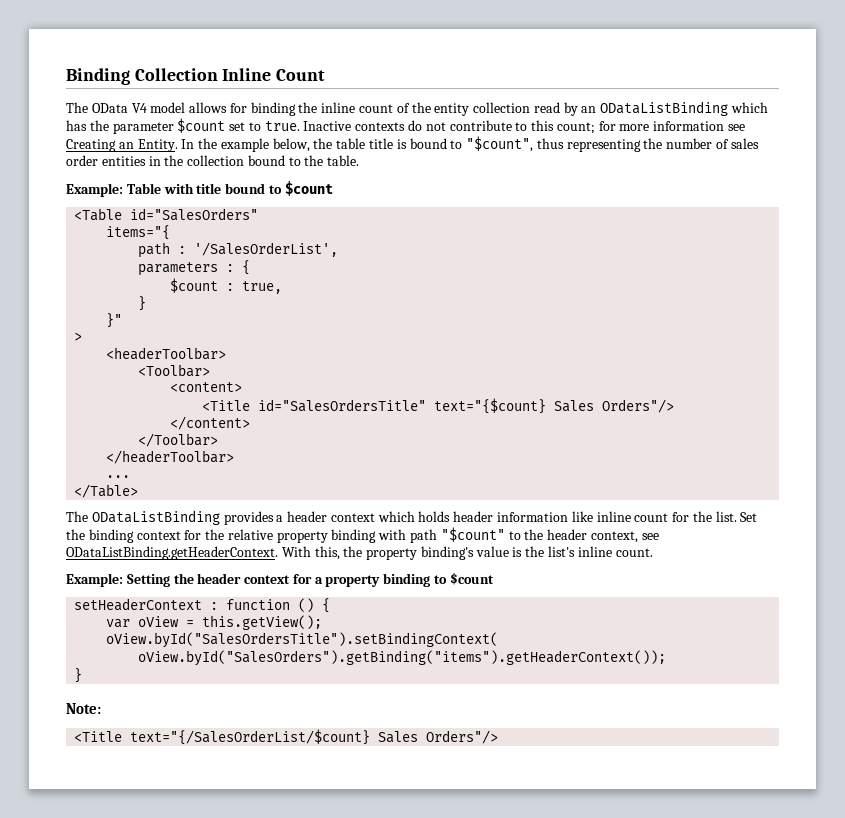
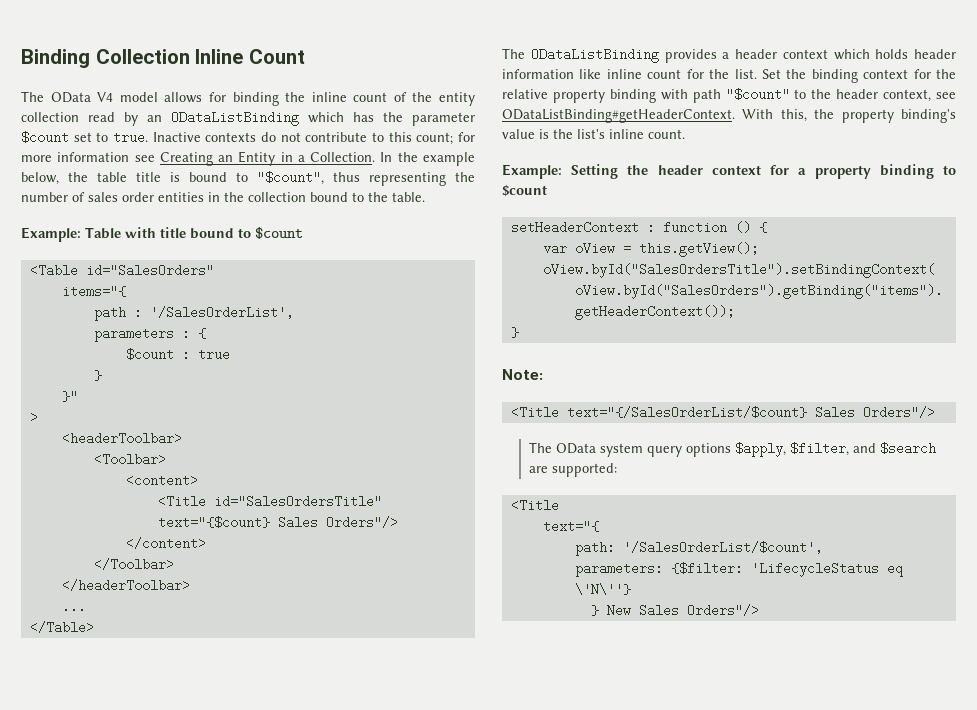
- Inactive contexts do not contribute to this count; for more information see Creating an Entity.
+ Inactive contexts do not contribute to this count; for more information see Creating an Entity in a Collection.
- $count : true,
+ $count : true
- Set the binding context for the relative property binding with path "$count" to the header context, see ODataListBinding.getHeaderContext. With this, the property binding's value is the list's inline count.
+ Set the binding context for the relative property binding with path "$count" to the header context, see ODataListBinding#getHeaderContext. With this, the property binding's value is the list's inline count.
+ The OData system query options $apply, $filter, and $search are supported:
+ <Title
+ text="{
+ path: '/SalesOrderList/$count',
+ parameters: {$filter: 'LifecycleStatus eq \'N\''}
+ } New Sales Orders"/>

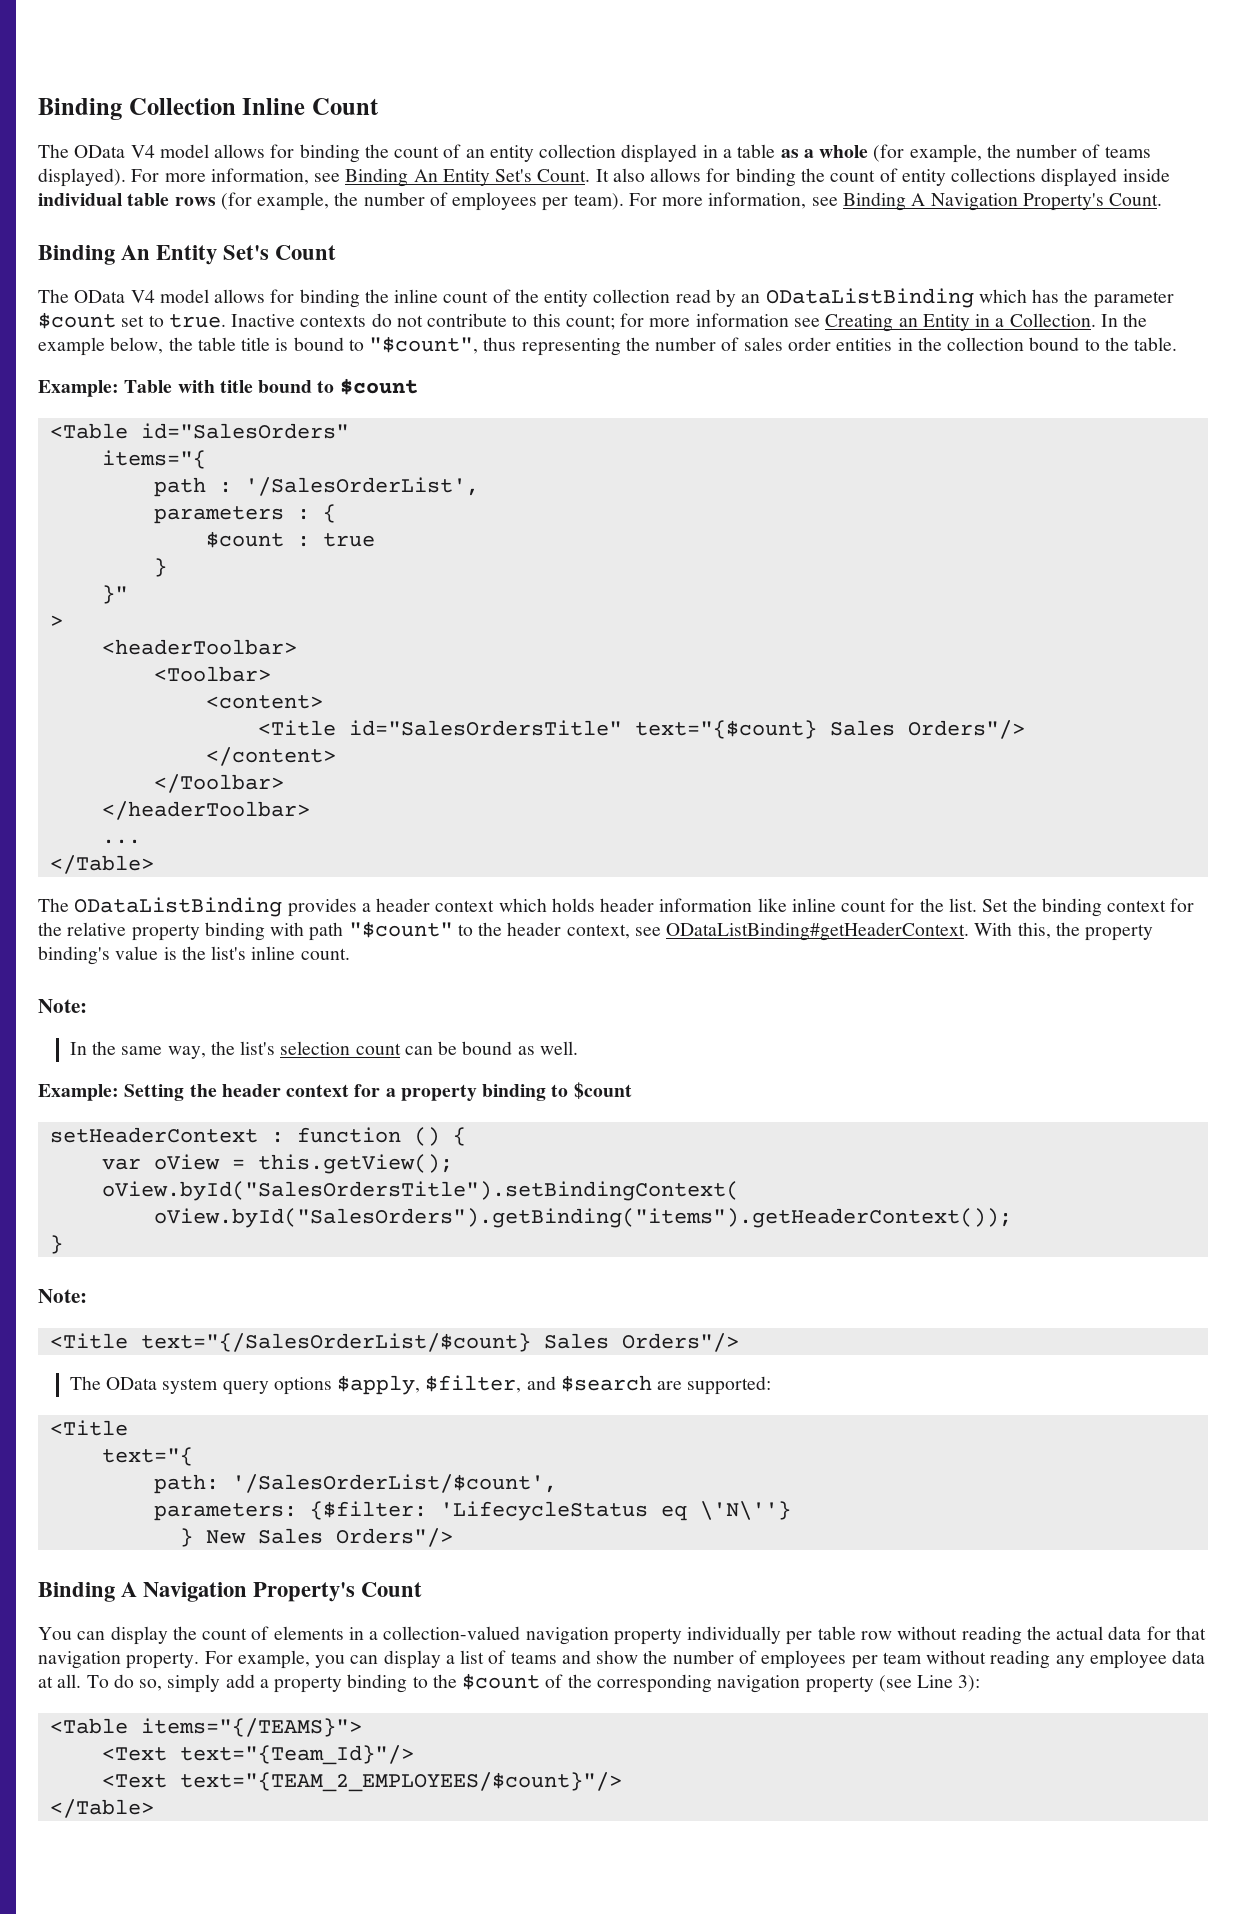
+ The OData V4 model allows for binding the count of an entity collection displayed in a table as a whole (for example, the number of teams displayed). For more information, see Binding An Entity Set's Count. It also allows for binding the count of entity collections displayed inside individual table rows (for example, the number of employees per team). For more information, see Binding A Navigation Property's Count.
+ Binding An Entity Set's Count
  With this, the property binding's value is the list's inline count.
+ Note:
+ In the same way, the list's selection count can be bound as well.
+ Binding A Navigation Property's Count
+ You can display the count of elements in a collection-valued navigation property individually per table row without reading the actual data for that navigation property. For example, you can display a list of teams and show the number of employees per team without reading any employee data at all. To do so, simply add a property binding to the $count of the corresponding navigation property (see Line 3):
+ <Table items="{/TEAMS}">
+ <Text text="{Team_Id}"/>
+ <Text text="{TEAM_2_EMPLOYEES/$count}"/>
+ </Table>

